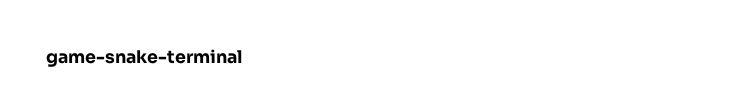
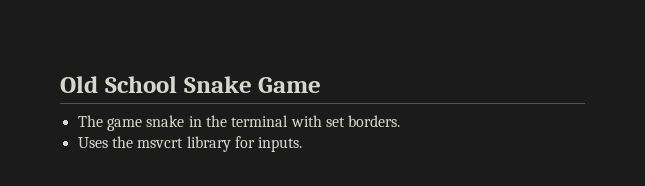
- game-snake-terminal
+ Old School Snake Game
+ The game snake in the terminal with set borders.
+ Uses the msvcrt library for inputs.

